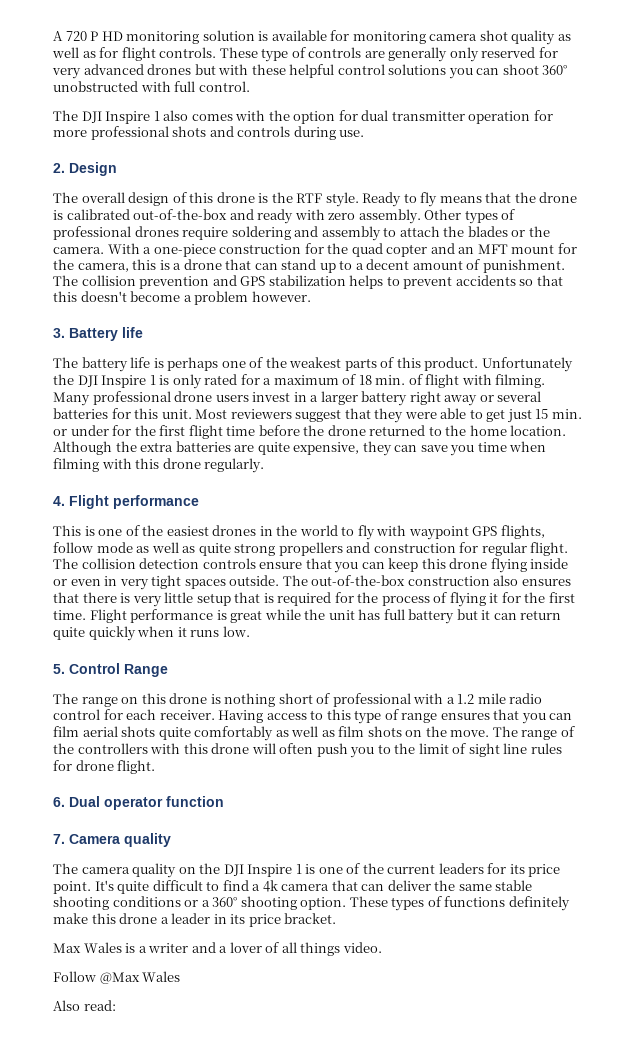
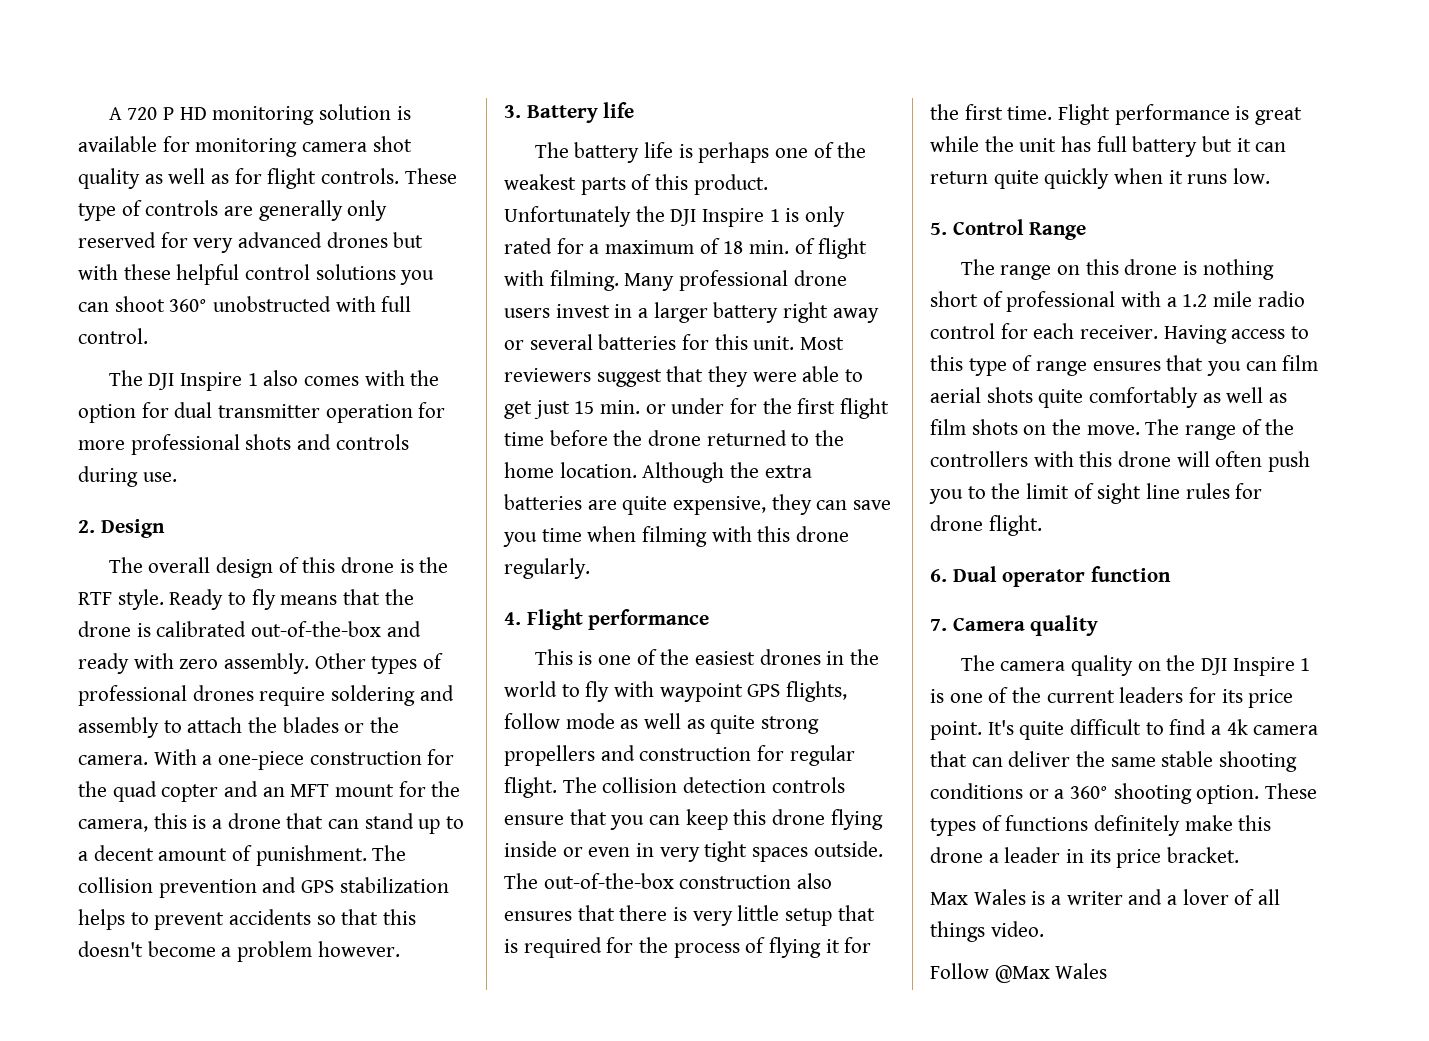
- Also read:

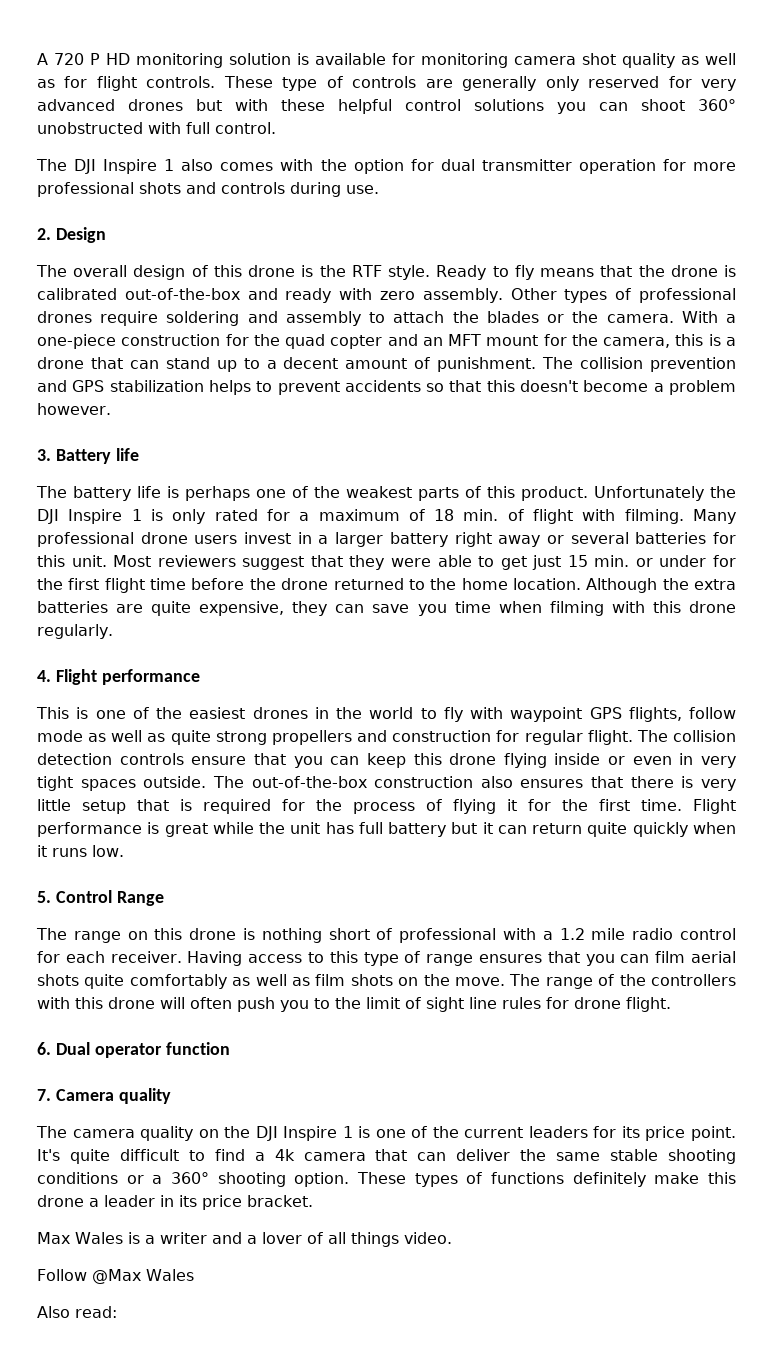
+ Also read:

